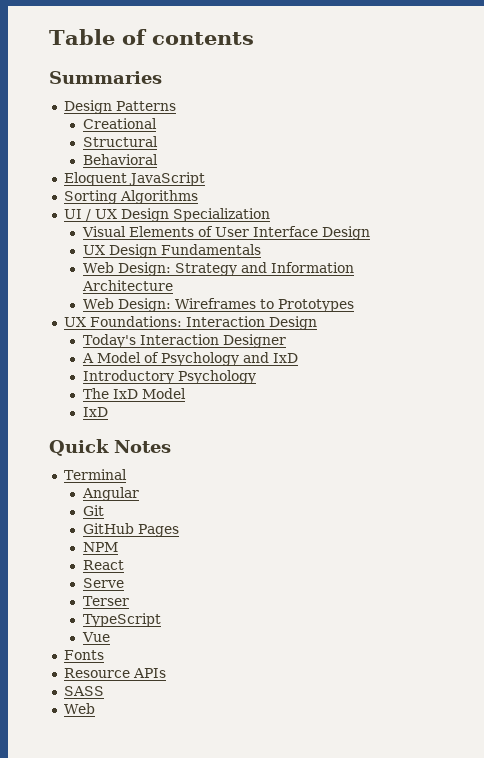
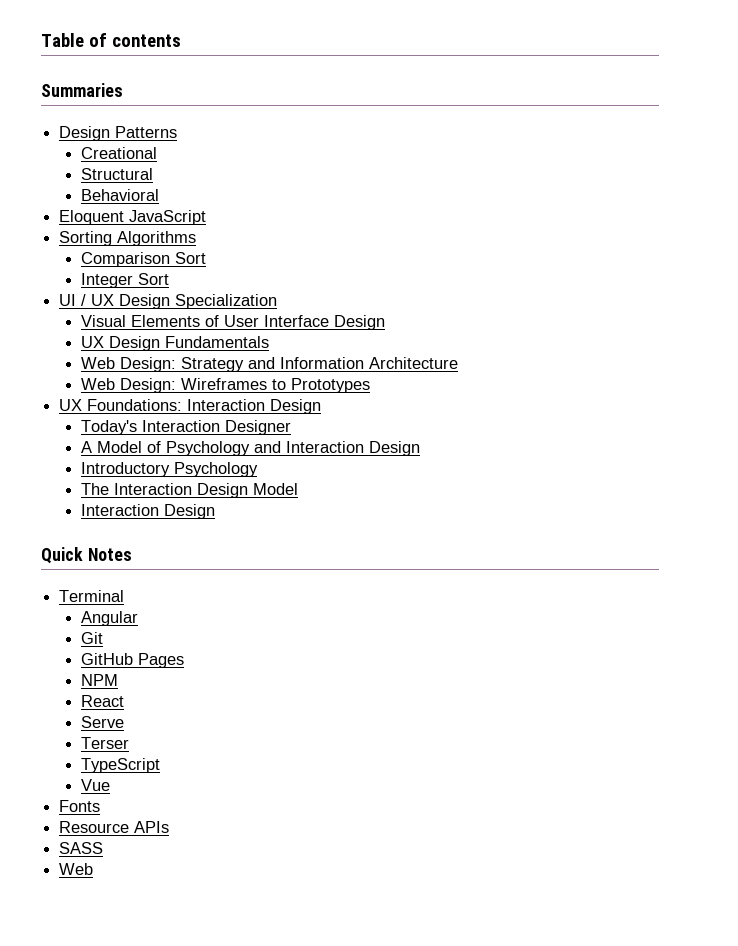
+ Comparison Sort
+ Integer Sort
- A Model of Psychology and IxD
+ A Model of Psychology and Interaction Design
- The IxD Model
- IxD
+ The Interaction Design Model
+ Interaction Design

